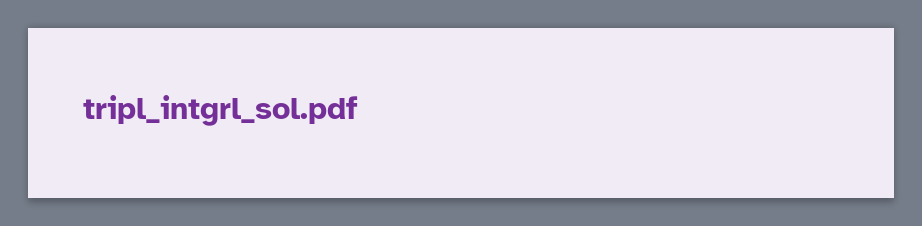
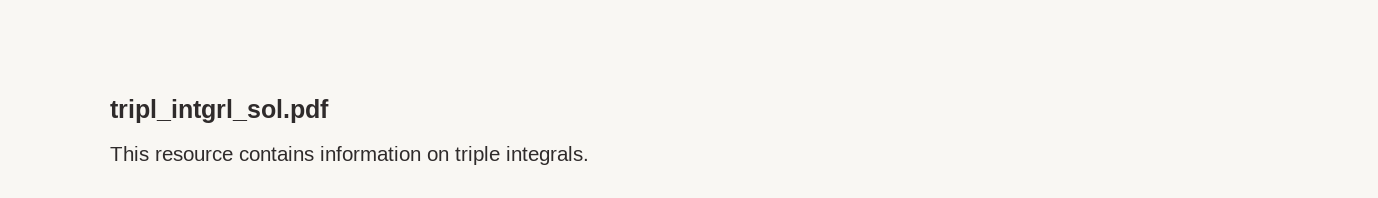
+ This resource contains information on triple integrals.

